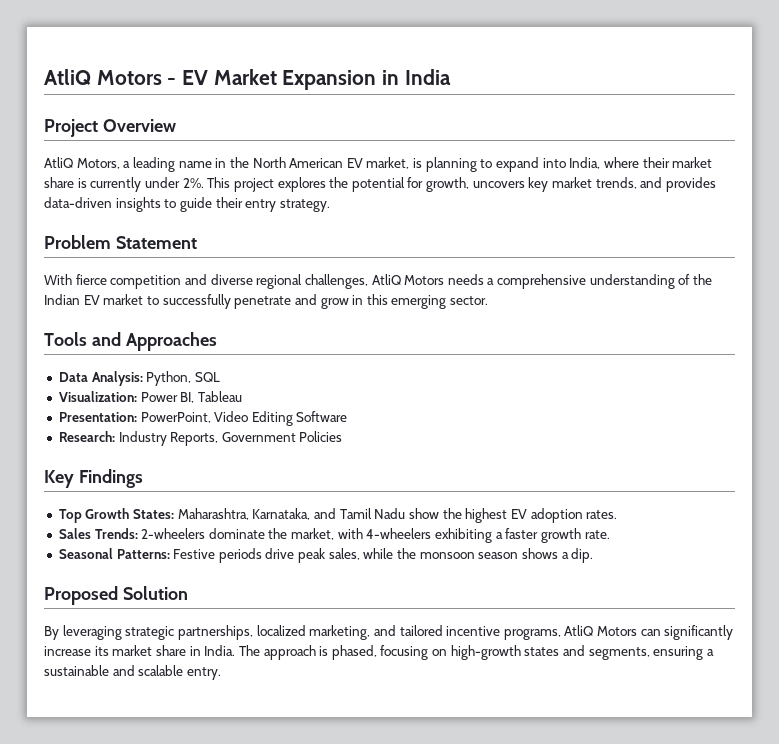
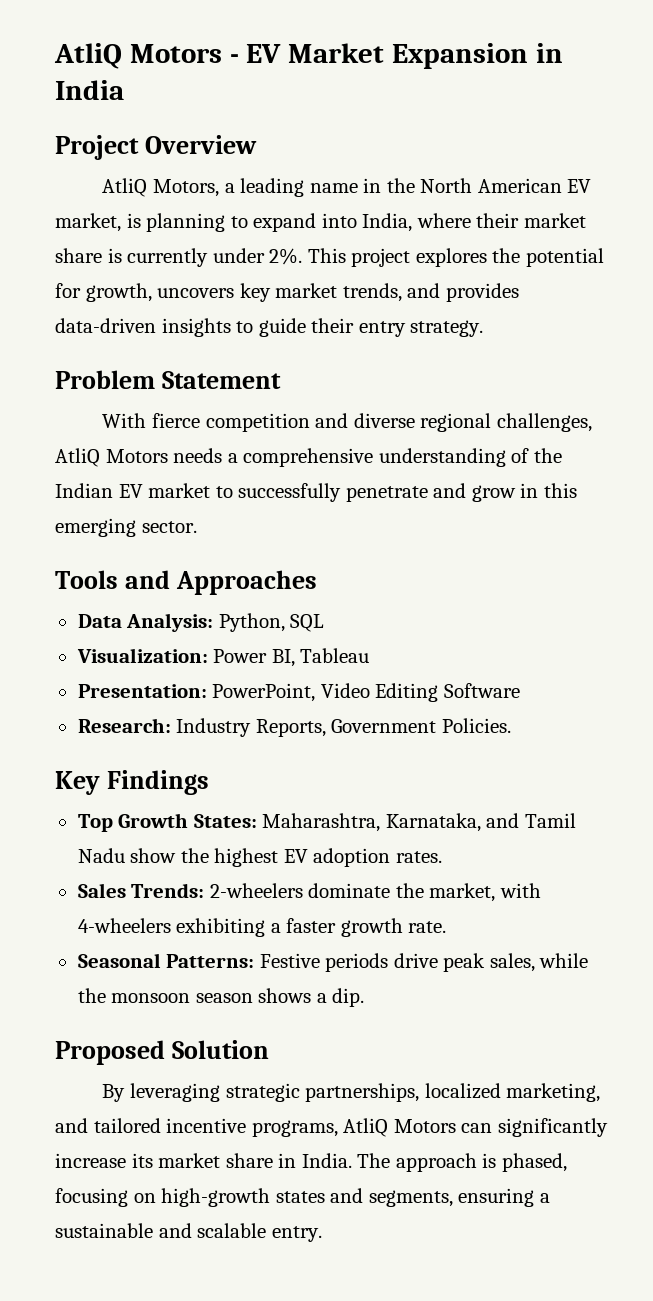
- Research: Industry Reports, Government Policies
+ Research: Industry Reports, Government Policies.

